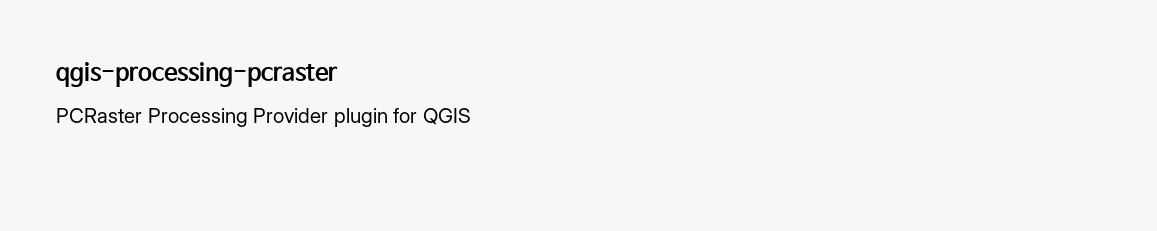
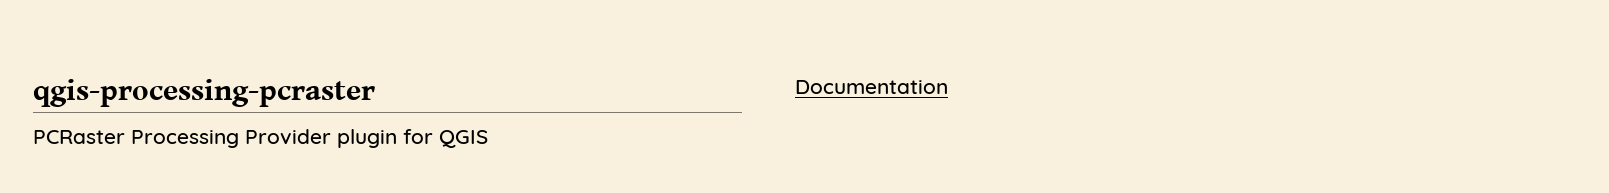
+ Documentation

